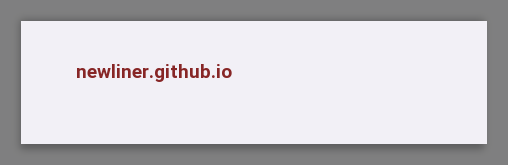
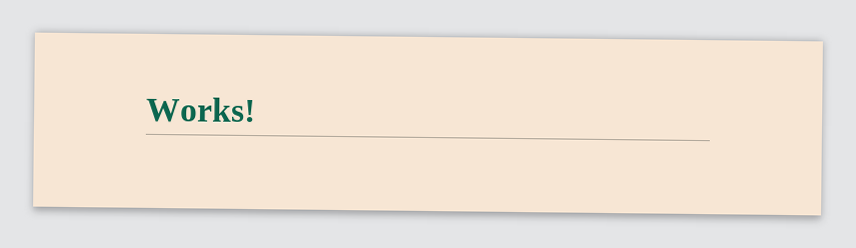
- newliner.github.io
+ Works!

